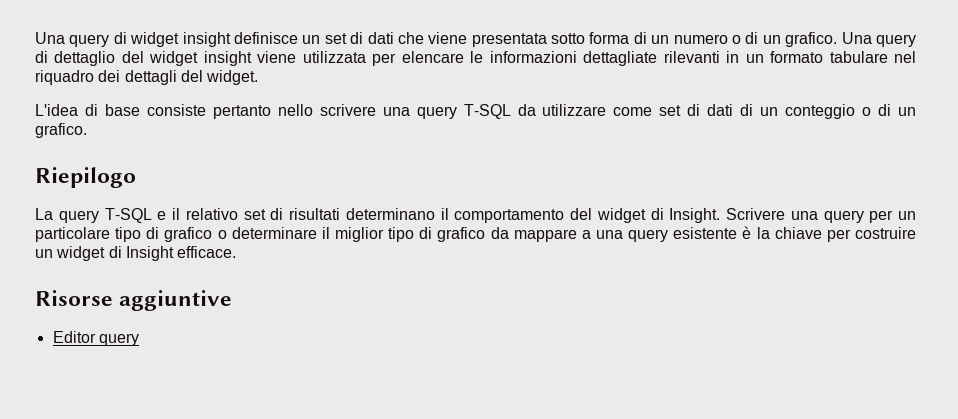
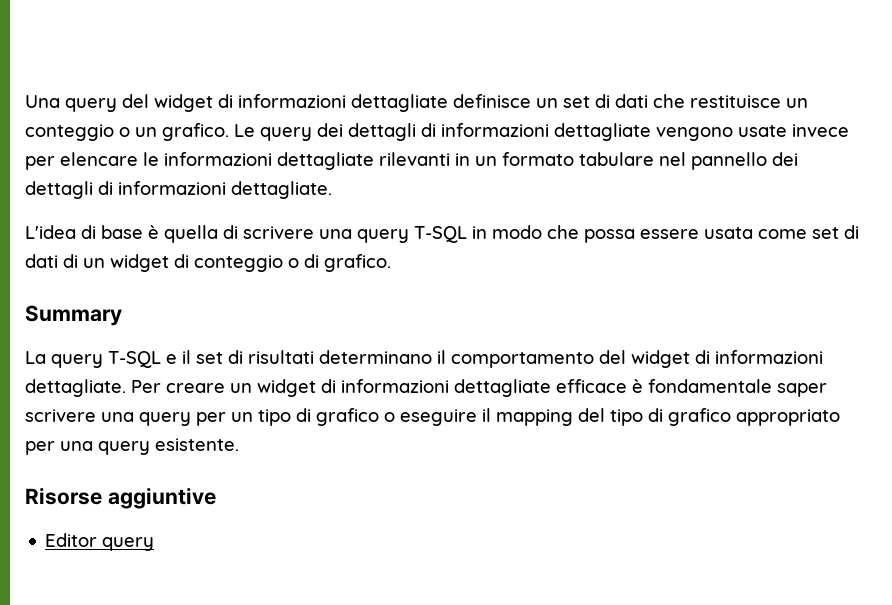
- Una query di widget insight definisce un set di dati che viene presentata sotto forma di un numero o di un grafico. Una query di dettaglio del widget insight viene utilizzata per elencare le informazioni dettagliate rilevanti in un formato tabulare nel riquadro dei dettagli del widget.
+ Una query del widget di informazioni dettagliate definisce un set di dati che restituisce un conteggio o un grafico. Le query dei dettagli di informazioni dettagliate vengono usate invece per elencare le informazioni dettagliate rilevanti in un formato tabulare nel pannello dei dettagli di informazioni dettagliate.
- L'idea di base consiste pertanto nello scrivere una query T-SQL da utilizzare come set di dati di un conteggio o di un grafico.
+ L'idea di base è quella di scrivere una query T-SQL in modo che possa essere usata come set di dati di un widget di conteggio o di grafico.
- Riepilogo
+ Summary
- La query T-SQL e il relativo set di risultati determinano il comportamento del widget di Insight. Scrivere una query per un particolare tipo di grafico o determinare il miglior tipo di grafico da mappare a una query esistente è la chiave per costruire un widget di Insight efficace.
+ La query T-SQL e il set di risultati determinano il comportamento del widget di informazioni dettagliate. Per creare un widget di informazioni dettagliate efficace è fondamentale saper scrivere una query per un tipo di grafico o eseguire il mapping del tipo di grafico appropriato per una query esistente.

